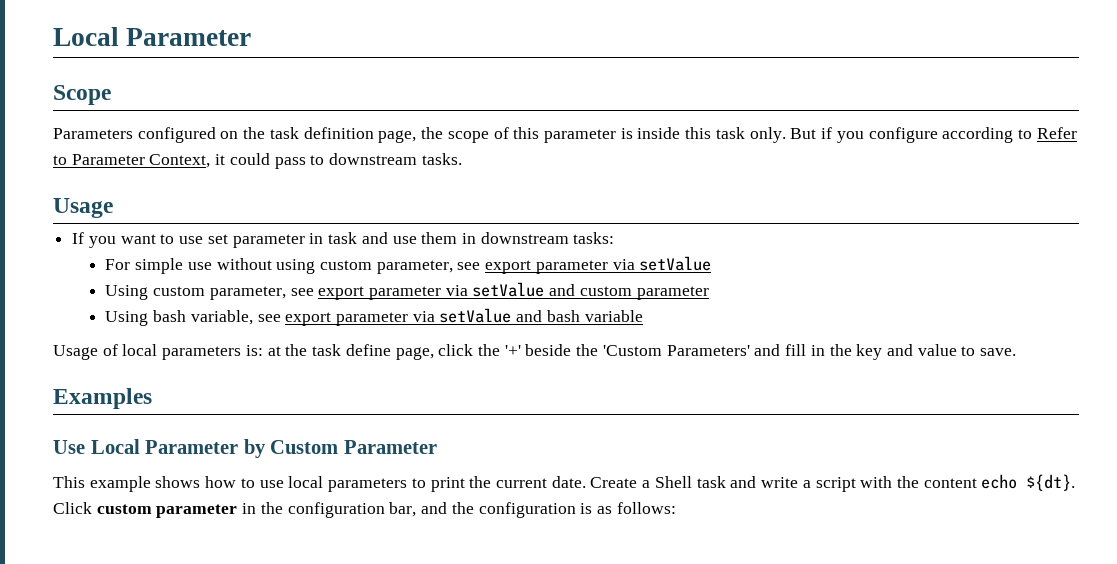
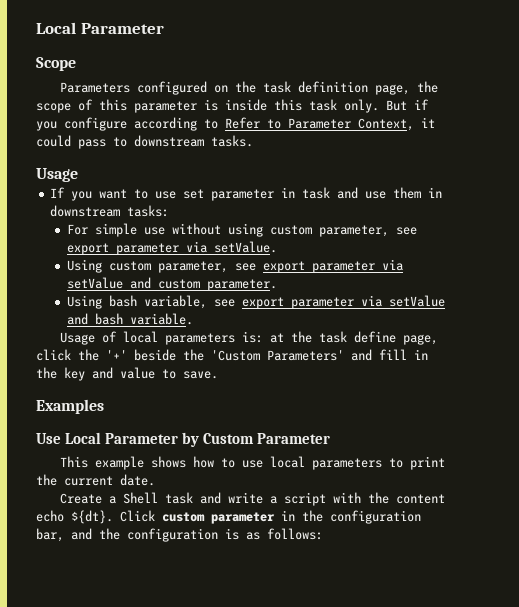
- For simple use without using custom parameter, see export parameter via setValue
+ For simple use without using custom parameter, see export parameter via setValue.
- Using custom parameter, see export parameter via setValue and custom parameter
+ Using custom parameter, see export parameter via setValue and custom parameter.
- Using bash variable, see export parameter via setValue and bash variable
+ Using bash variable, see export parameter via setValue and bash variable.
- This example shows how to use local parameters to print the current date. Create a Shell task and write a script with the content echo ${dt}.
+ This example shows how to use local parameters to print the current date.
+ Create a Shell task and write a script with the content echo ${dt}.

